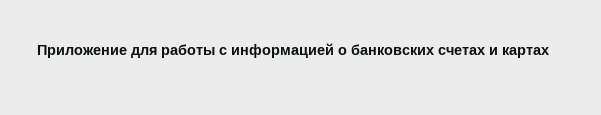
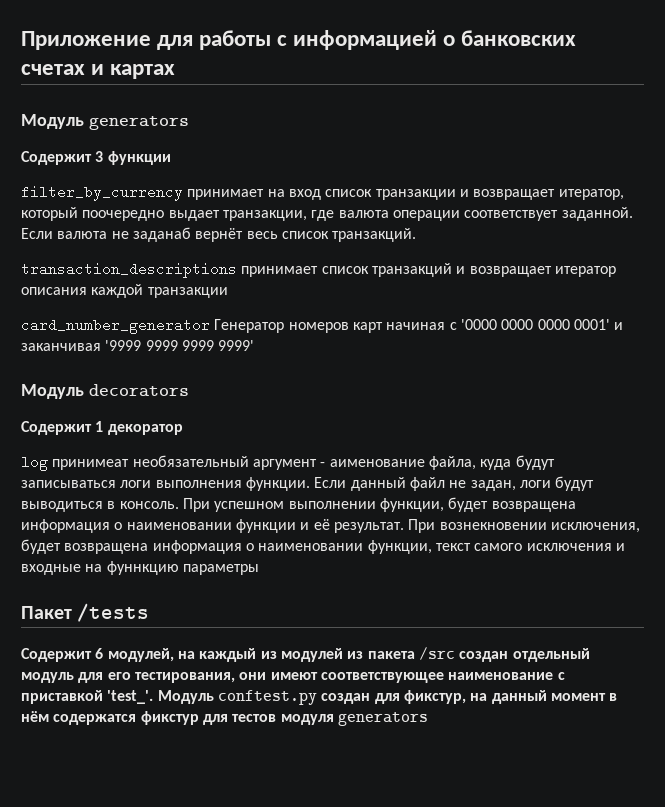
+ Модуль generators
+ Содержит 3 функции
+ filter_by_currency принимает на вход список транзакции и возвращает итератор, который поочередно выдает транзакции, где валюта операции соответствует заданной. Если валюта не заданаб вернёт весь список транзакций.
+ transaction_descriptions принимает список транзакций и возвращает итератор описания каждой транзакции
+ card_number_generator Генератор номеров карт начиная с '0000 0000 0000 0001' и заканчивая '9999 9999 9999 9999'
+ Модуль decorators
+ Содержит 1 декоратор
+ log принимеат необязательный аргумент - аименование файла, куда будут записываться логи выполнения функции. Если данный файл не задан, логи будут выводиться в консоль. При успешном выполнении функции, будет возвращена информация о наименовании функции и её результат. При вознекновении исключения, будет возвращена информация о наименовании функции, текст самого исключения и входные на фуннкцию параметры
+ Пакет /tests
+ Содержит 6 модулей, на каждый из модулей из пакета /src создан отдельный модуль для его тестирования, они имеют соответствующее наименование с приставкой 'test_'. Модуль conftest.py создан для фикстур, на данный момент в нём содержатся фикстур для тестов модуля generators

